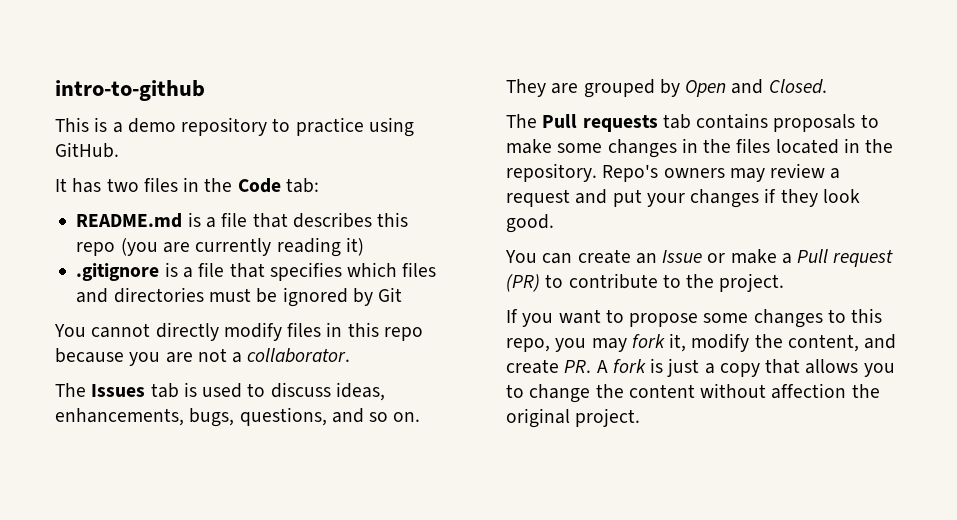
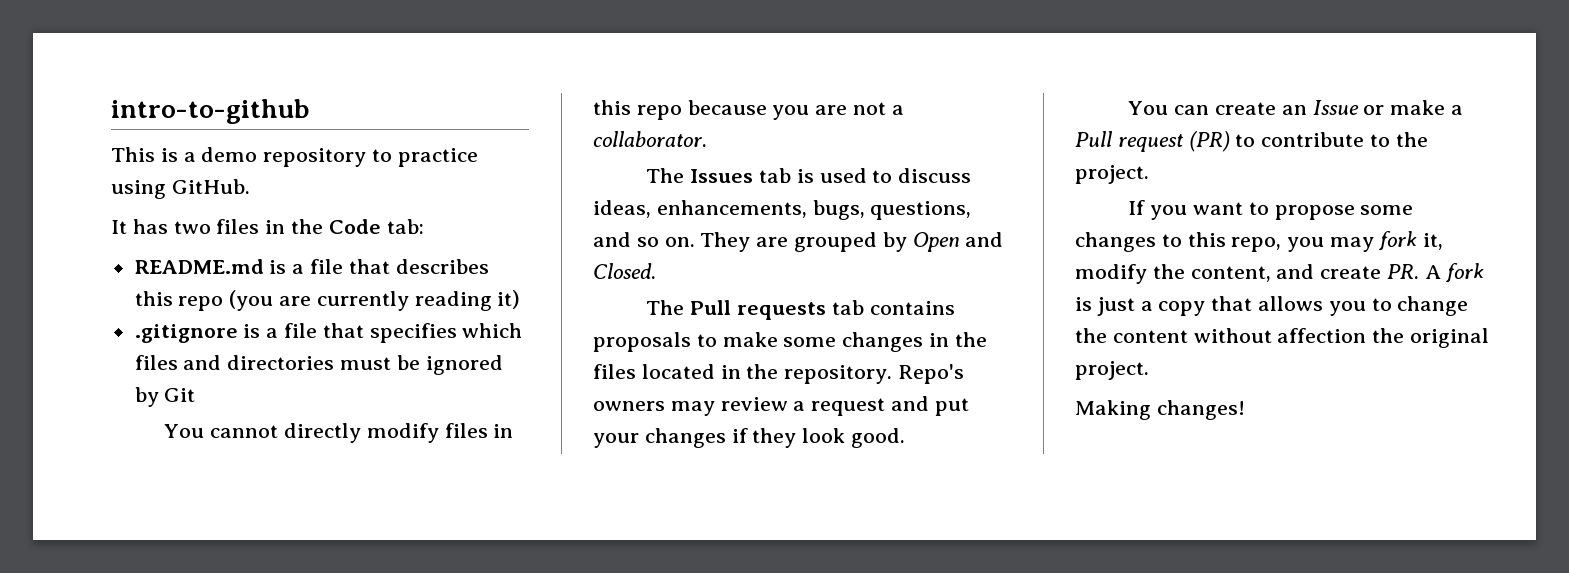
+ Making changes!

